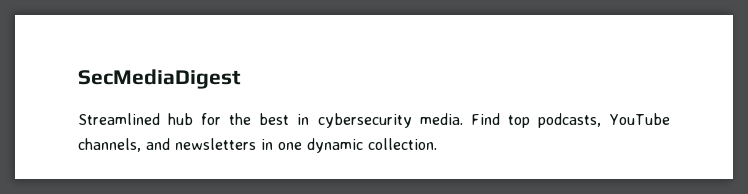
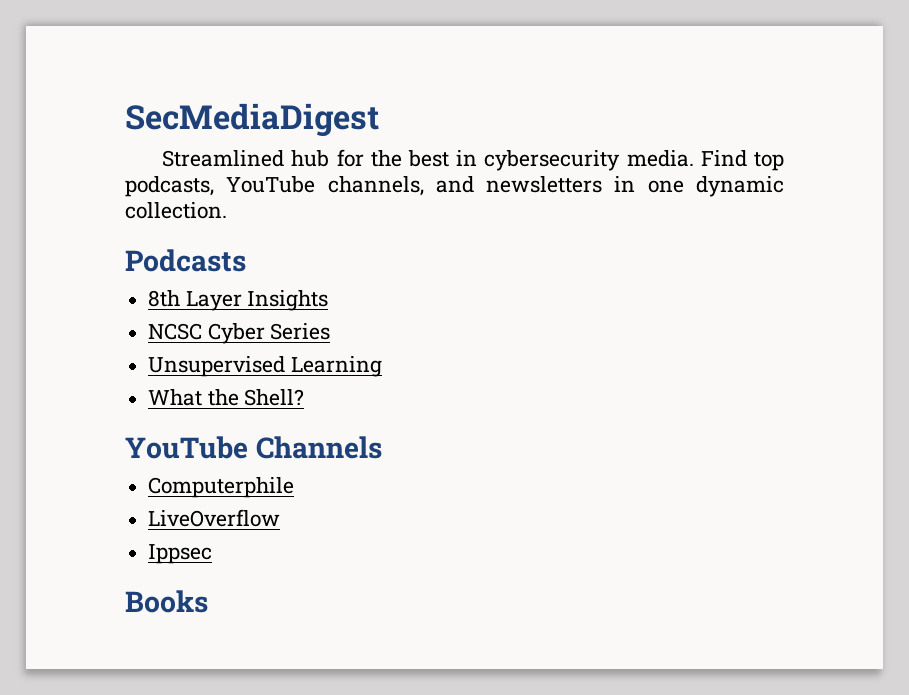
+ Podcasts
+ 8th Layer Insights
+ NCSC Cyber Series
+ Unsupervised Learning
+ What the Shell?
+ YouTube Channels
+ Computerphile
+ LiveOverflow
+ Ippsec
+ Books

